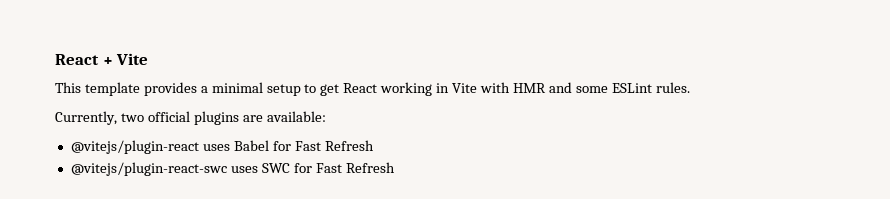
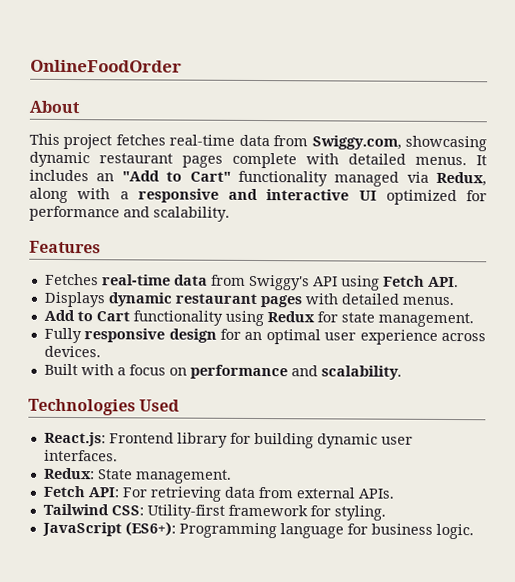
- React + Vite
- This template provides a minimal setup to get React working in Vite with HMR and some ESLint rules.
- Currently, two official plugins are available:
- @vitejs/plugin-react uses Babel for Fast Refresh
- @vitejs/plugin-react-swc uses SWC for Fast Refresh
+ OnlineFoodOrder
+ About
+ This project fetches real-time data from Swiggy.com, showcasing dynamic restaurant pages complete with detailed menus. It includes an "Add to Cart" functionality managed via Redux, along with a responsive and interactive UI optimized for performance and scalability.
+ Features
+ Fetches real-time data from Swiggy's API using Fetch API.
+ Displays dynamic restaurant pages with detailed menus.
+ Add to Cart functionality using Redux for state management.
+ Fully responsive design for an optimal user experience across devices.
+ Built with a focus on performance and scalability.
+ Technologies Used
+ React.js: Frontend library for building dynamic user interfaces.
+ Redux: State management.
+ Fetch API: For retrieving data from external APIs.
+ Tailwind CSS: Utility-first framework for styling.
+ JavaScript (ES6+): Programming language for business logic.

